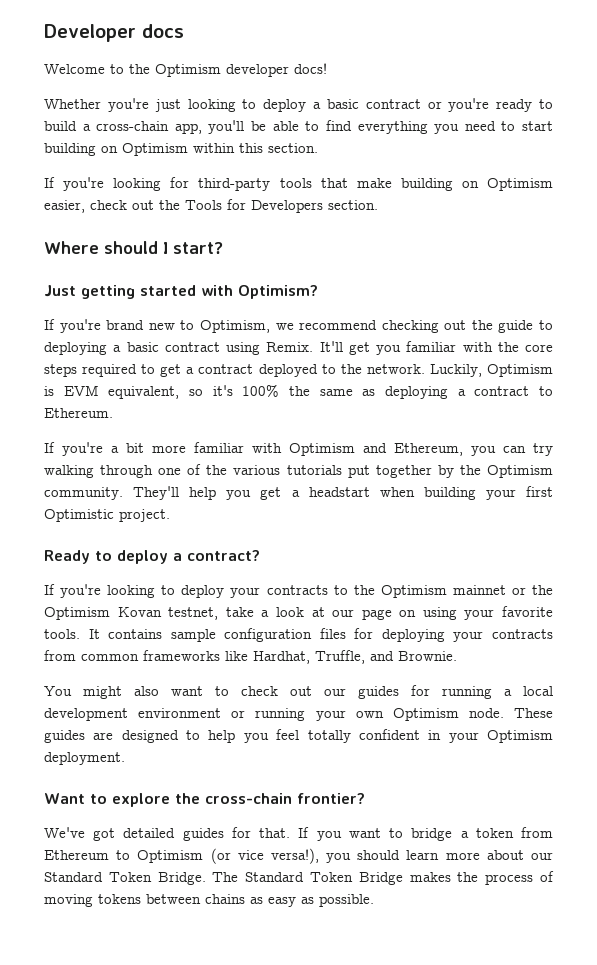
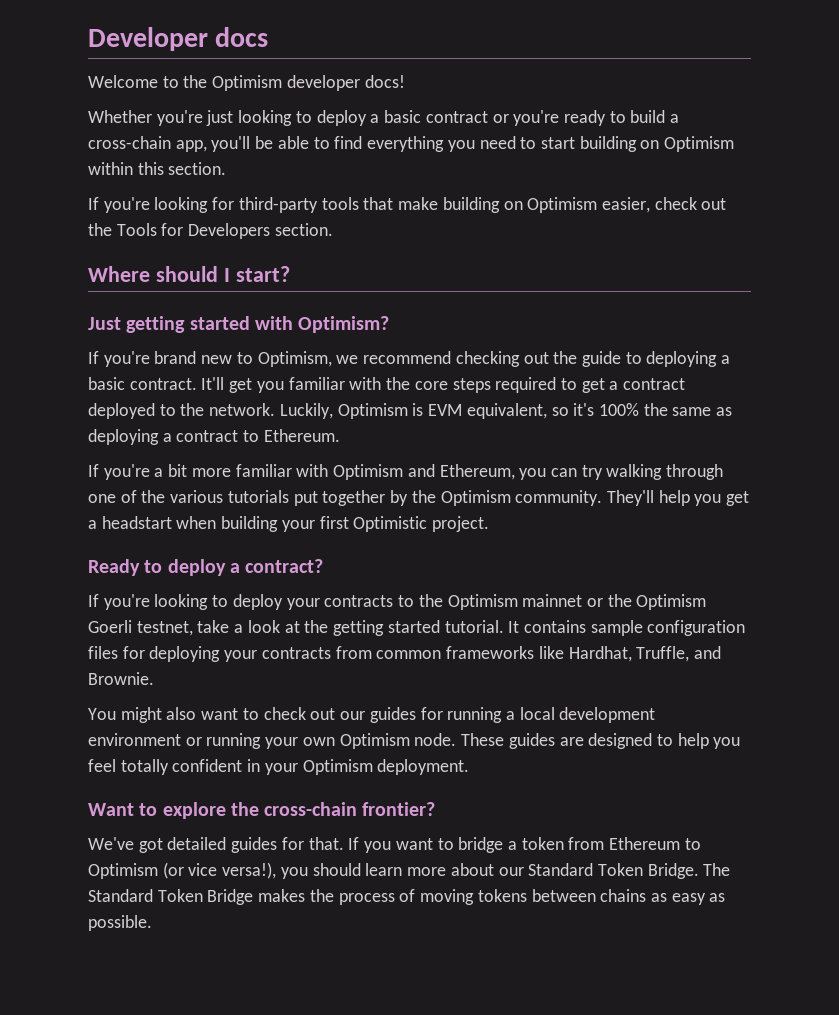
- If you're brand new to Optimism, we recommend checking out the guide to deploying a basic contract using Remix.
+ If you're brand new to Optimism, we recommend checking out the guide to deploying a basic contract.
- If you're looking to deploy your contracts to the Optimism mainnet or the Optimism Kovan testnet, take a look at our page on using your favorite tools.
+ If you're looking to deploy your contracts to the Optimism mainnet or the Optimism Goerli testnet, take a look at the getting started tutorial.

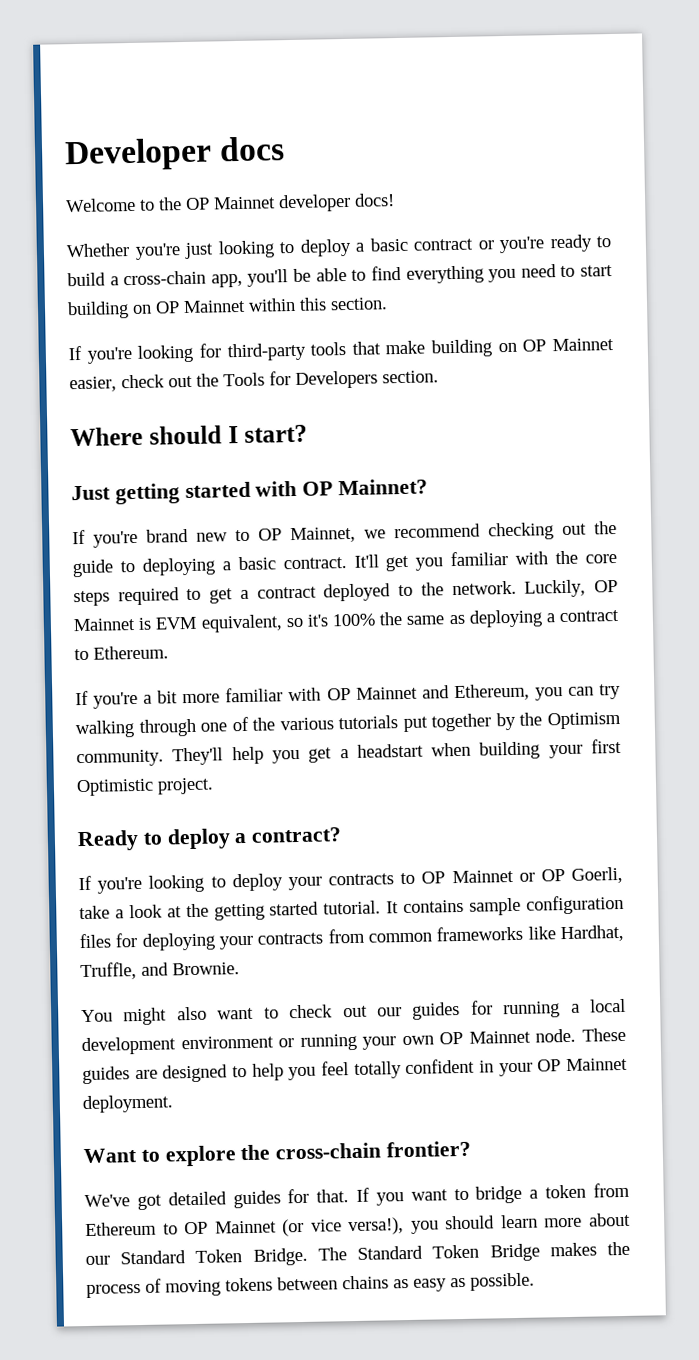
- Welcome to the Optimism developer docs!
+ Welcome to the OP Mainnet developer docs!
- Whether you're just looking to deploy a basic contract or you're ready to build a cross-chain app, you'll be able to find everything you need to start building on Optimism within this section.
+ Whether you're just looking to deploy a basic contract or you're ready to build a cross-chain app, you'll be able to find everything you need to start building on OP Mainnet within this section.
- If you're looking for third-party tools that make building on Optimism easier, check out the Tools for Developers section.
+ If you're looking for third-party tools that make building on OP Mainnet easier, check out the Tools for Developers section.
- Just getting started with Optimism?
+ Just getting started with OP Mainnet?
- If you're brand new to Optimism, we recommend checking out the guide to deploying a basic contract.
+ If you're brand new to OP Mainnet, we recommend checking out the guide to deploying a basic contract.
- Luckily, Optimism is EVM equivalent, so it's 100% the same as deploying a contract to Ethereum.
+ Luckily, OP Mainnet is EVM equivalent, so it's 100% the same as deploying a contract to Ethereum.
- If you're a bit more familiar with Optimism and Ethereum, you can try walking through one of the various tutorials put together by the Optimism community.
+ If you're a bit more familiar with OP Mainnet and Ethereum, you can try walking through one of the various tutorials put together by the Optimism community.
- If you're looking to deploy your contracts to the Optimism mainnet or the Optimism Goerli testnet, take a look at the getting started tutorial.
+ If you're looking to deploy your contracts to OP Mainnet or OP Goerli, take a look at the getting started tutorial.
- You might also want to check out our guides for running a local development environment or running your own Optimism node.
+ You might also want to check out our guides for running a local development environment or running your own OP Mainnet node.
- These guides are designed to help you feel totally confident in your Optimism deployment.
+ These guides are designed to help you feel totally confident in your OP Mainnet deployment.
- If you want to bridge a token from Ethereum to Optimism (or vice versa!), you should learn more about our Standard Token Bridge.
+ If you want to bridge a token from Ethereum to OP Mainnet (or vice versa!), you should learn more about our Standard Token Bridge.

